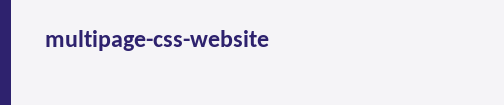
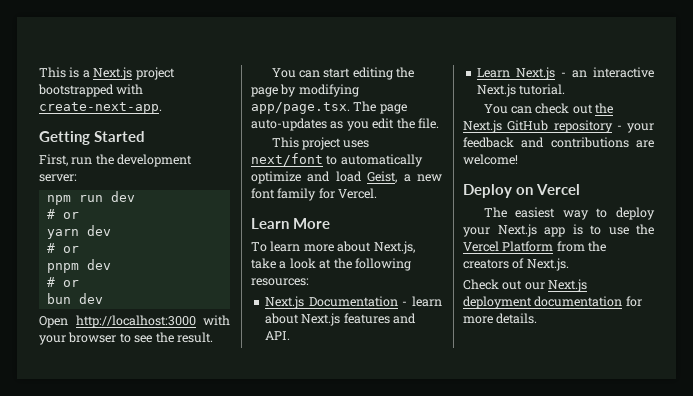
- multipage-css-website
+ This is a Next.js project bootstrapped with create-next-app.
+ Getting Started
+ First, run the development server:
+ npm run dev
+ # or
+ yarn dev
+ # or
+ pnpm dev
+ # or
+ bun dev
+ Open http://localhost:3000 with your browser to see the result.
+ You can start editing the page by modifying app/page.tsx. The page auto-updates as you edit the file.
+ This project uses next/font to automatically optimize and load Geist, a new font family for Vercel.
+ Learn More
+ To learn more about Next.js, take a look at the following resources:
+ Next.js Documentation - learn about Next.js features and API.
+ Learn Next.js - an interactive Next.js tutorial.
+ You can check out the Next.js GitHub repository - your feedback and contributions are welcome!
+ Deploy on Vercel
+ The easiest way to deploy your Next.js app is to use the Vercel Platform from the creators of Next.js.
+ Check out our Next.js deployment documentation for more details.

